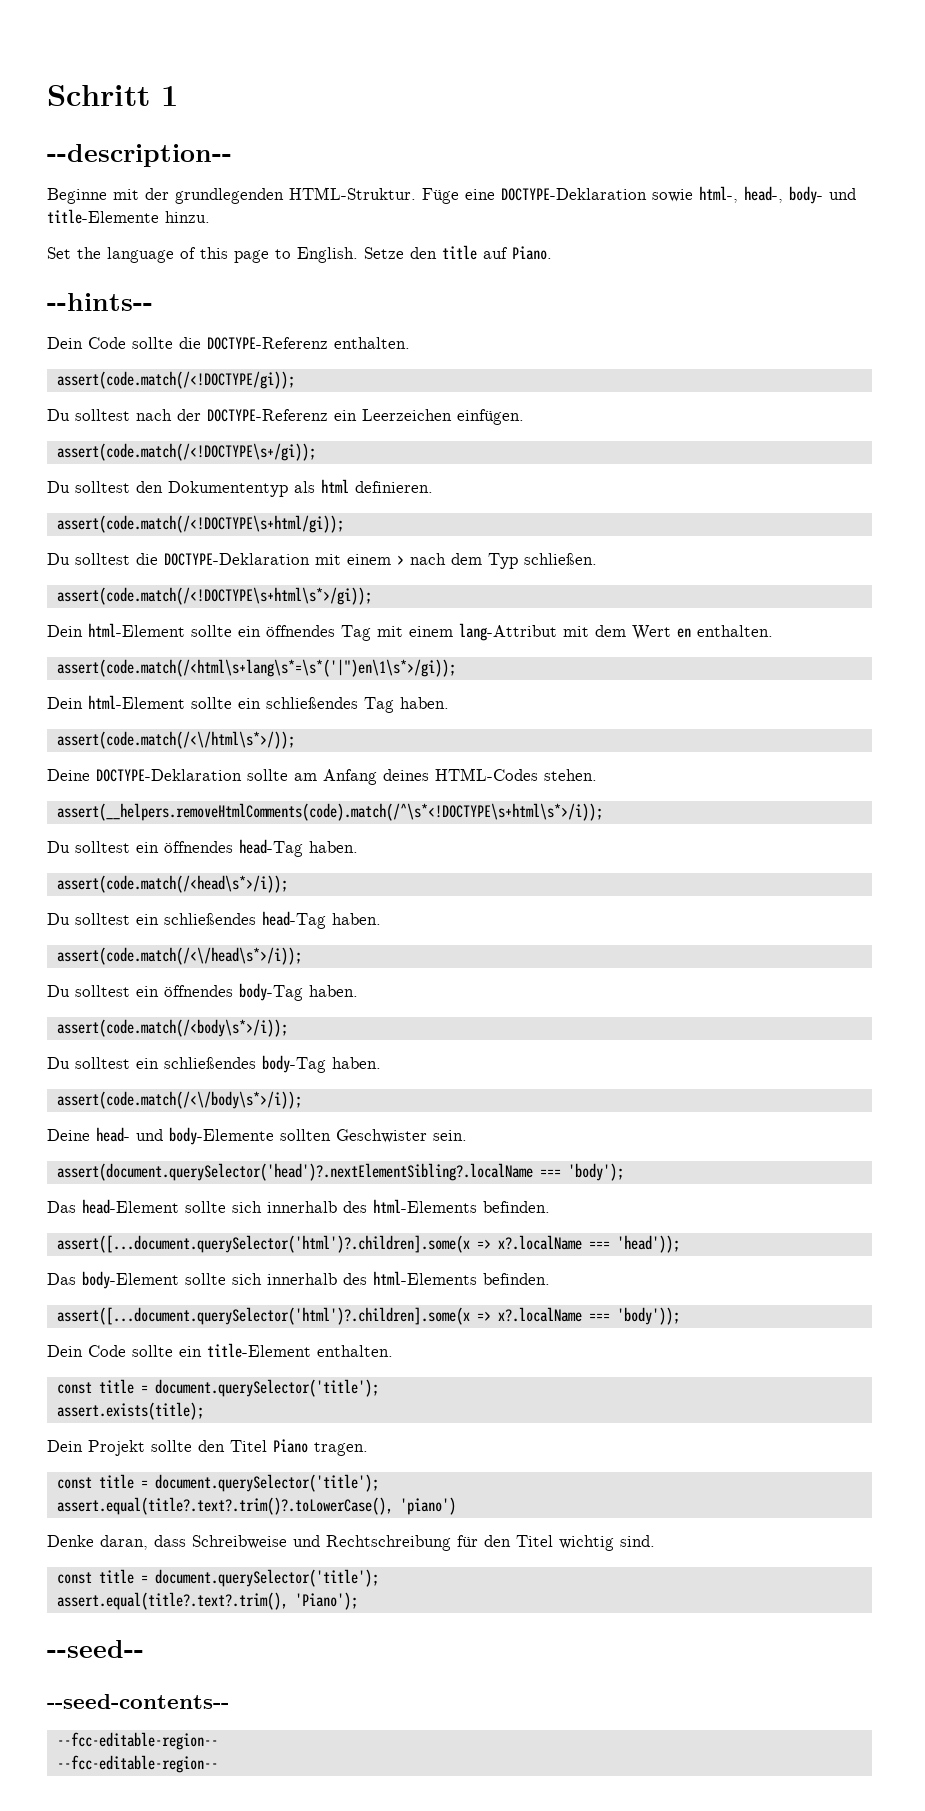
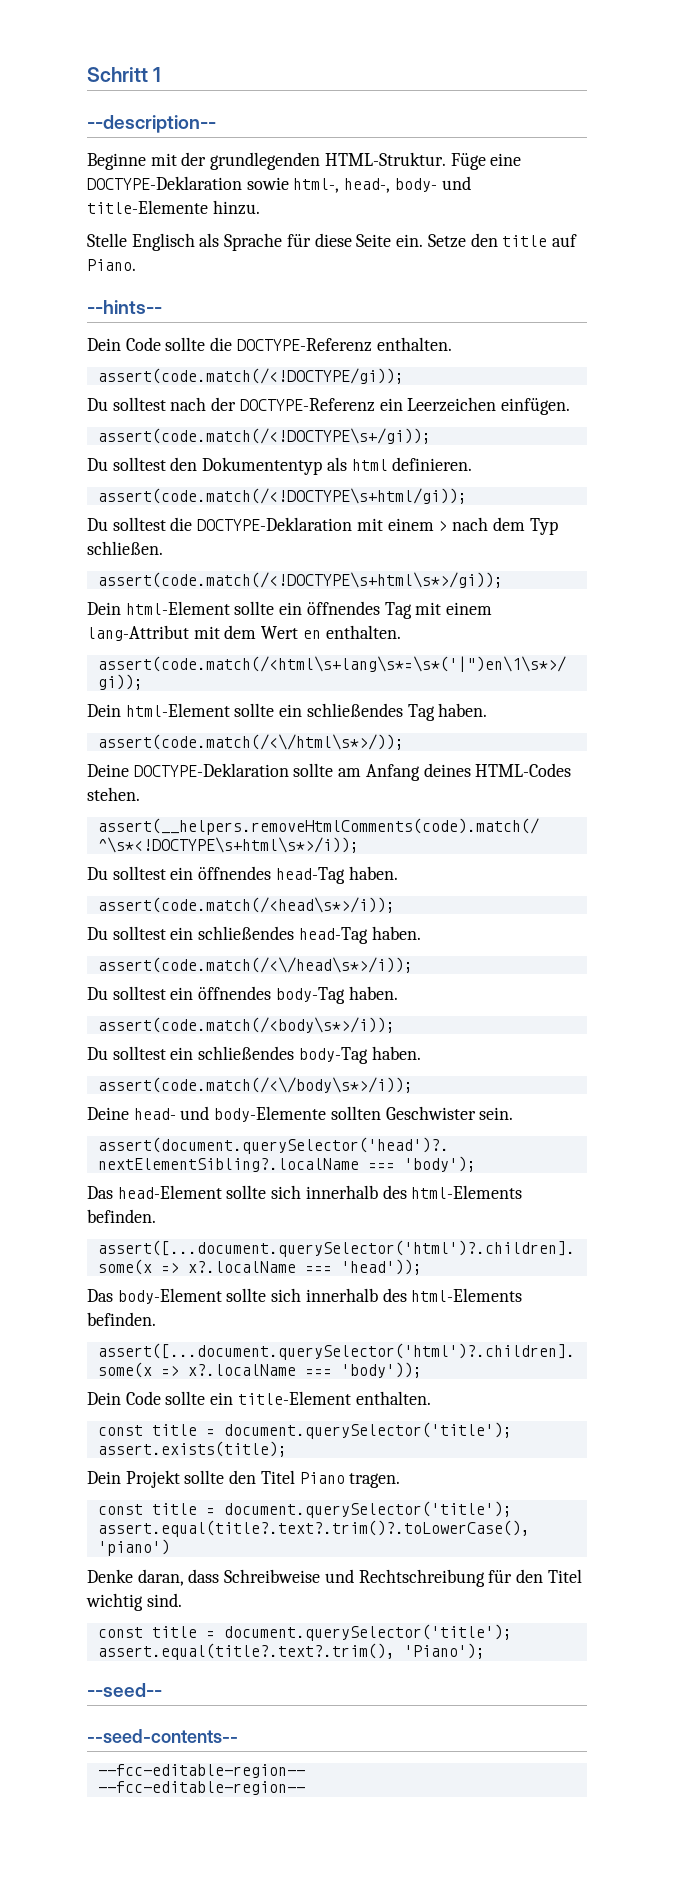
- Set the language of this page to English.
+ Stelle Englisch als Sprache für diese Seite ein.

